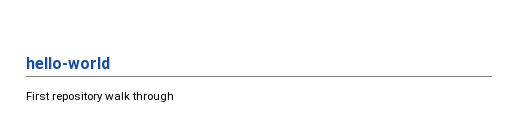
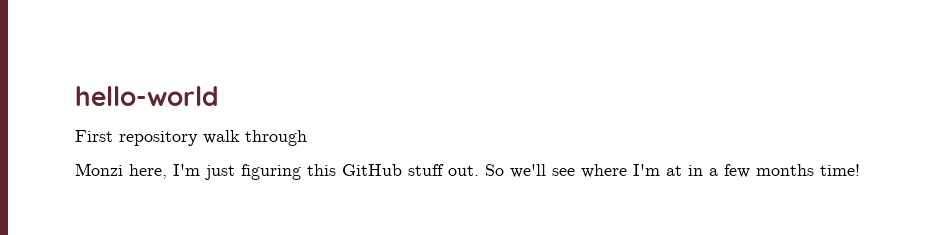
+ Monzi here, I'm just figuring this GitHub stuff out. So we'll see where I'm at in a few months time!

